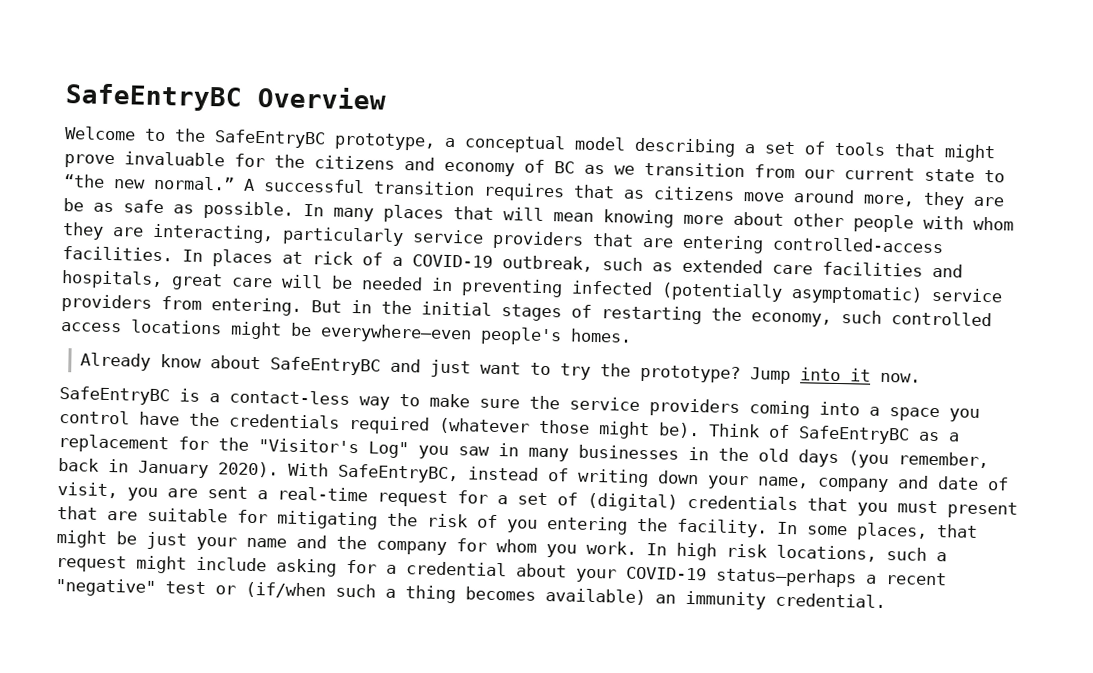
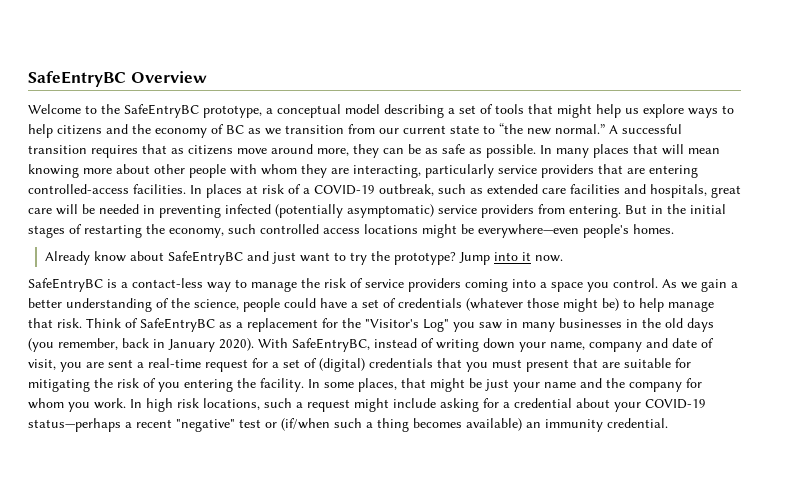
- Welcome to the SafeEntryBC prototype, a conceptual model describing a set of tools that might prove invaluable for the citizens and economy of BC as we transition from our current state to “the new normal.”
+ Welcome to the SafeEntryBC prototype, a conceptual model describing a set of tools that might help us explore ways to help citizens and the economy of BC as we transition from our current state to “the new normal.”
- A successful transition requires that as citizens move around more, they are be as safe as possible.
+ A successful transition requires that as citizens move around more, they can be as safe as possible.
- In places at rick of a COVID-19 outbreak, such as extended care facilities and hospitals, great care will be needed in preventing infected (potentially asymptomatic) service providers from entering.
+ In places at risk of a COVID-19 outbreak, such as extended care facilities and hospitals, great care will be needed in preventing infected (potentially asymptomatic) service providers from entering.
- SafeEntryBC is a contact-less way to make sure the service providers coming into a space you control have the credentials required (whatever those might be).
+ SafeEntryBC is a contact-less way to manage the risk of service providers coming into a space you control. As we gain a better understanding of the science, people could have a set of credentials (whatever those might be) to help manage that risk.

